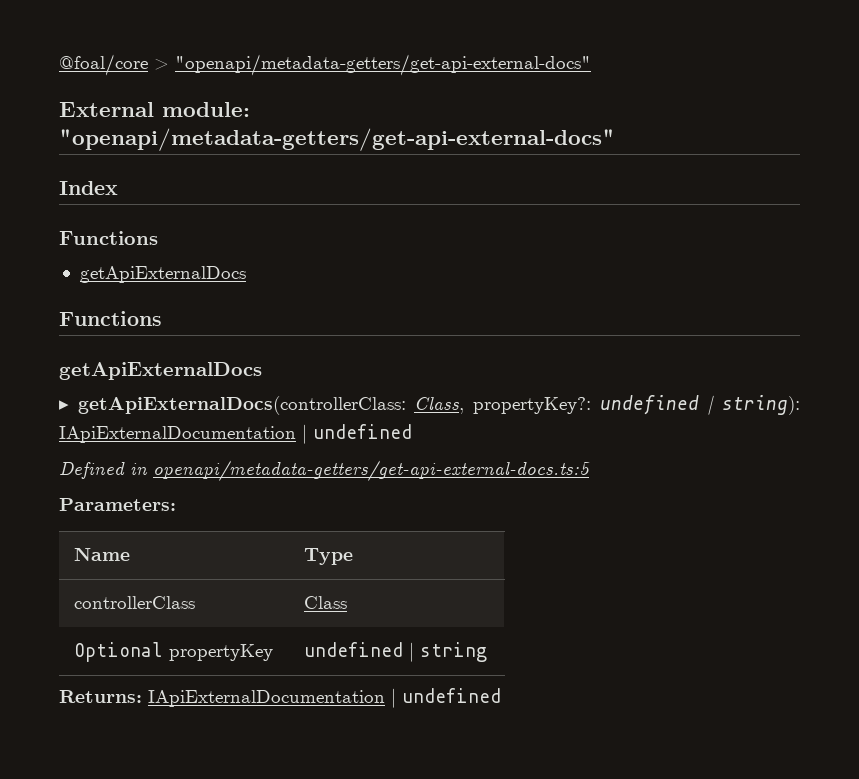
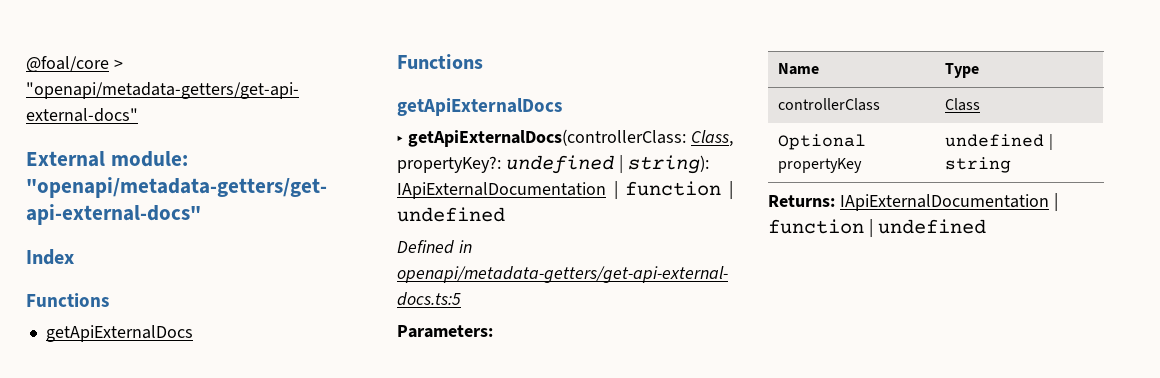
- ▸ getApiExternalDocs(controllerClass: Class, propertyKey?: undefined | string): IApiExternalDocumentation | undefined
+ ▸ getApiExternalDocs(controllerClass: Class, propertyKey?: undefined | string): IApiExternalDocumentation | function | undefined
- Returns: IApiExternalDocumentation | undefined
+ Returns: IApiExternalDocumentation | function | undefined

